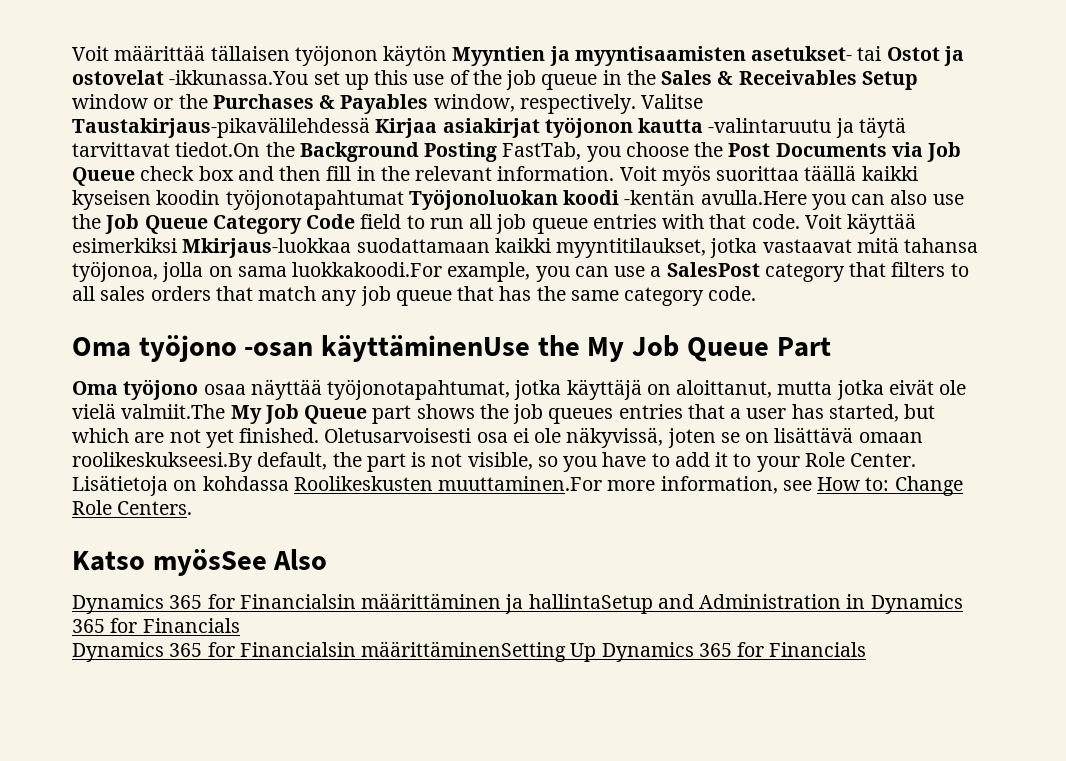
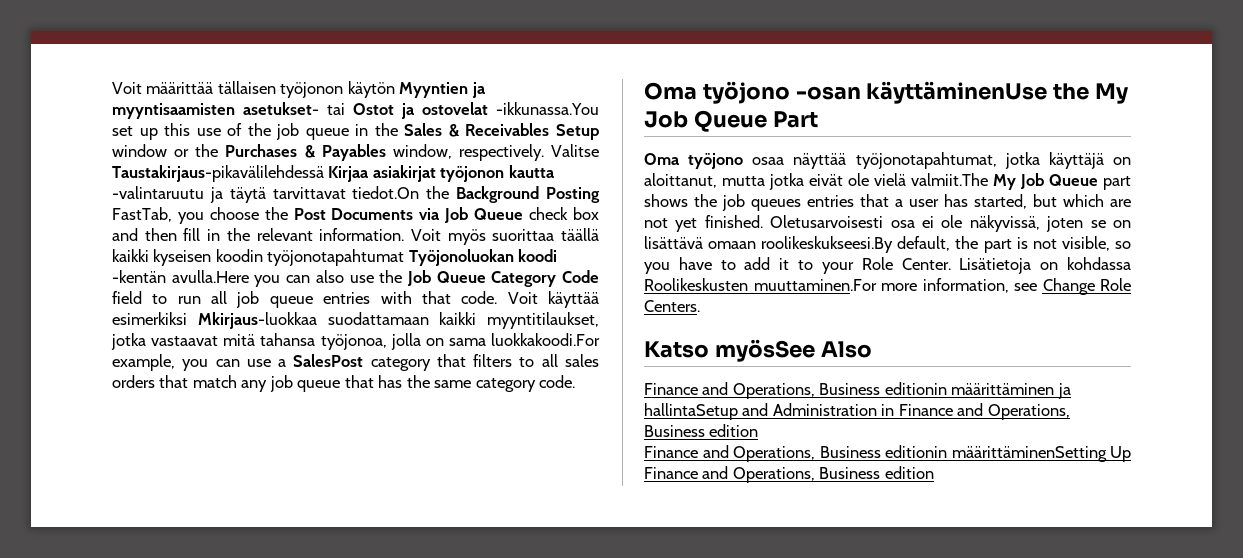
- Lisätietoja on kohdassa Roolikeskusten muuttaminen.For more information, see How to: Change Role Centers.
+ Lisätietoja on kohdassa Roolikeskusten muuttaminen.For more information, see Change Role Centers.
- Dynamics 365 for Financialsin määrittäminen ja hallintaSetup and Administration in Dynamics 365 for Financials
- Dynamics 365 for Financialsin määrittäminenSetting Up Dynamics 365 for Financials
+ Finance and Operations, Business editionin määrittäminen ja hallintaSetup and Administration in Finance and Operations, Business edition
+ Finance and Operations, Business editionin määrittäminenSetting Up Finance and Operations, Business edition

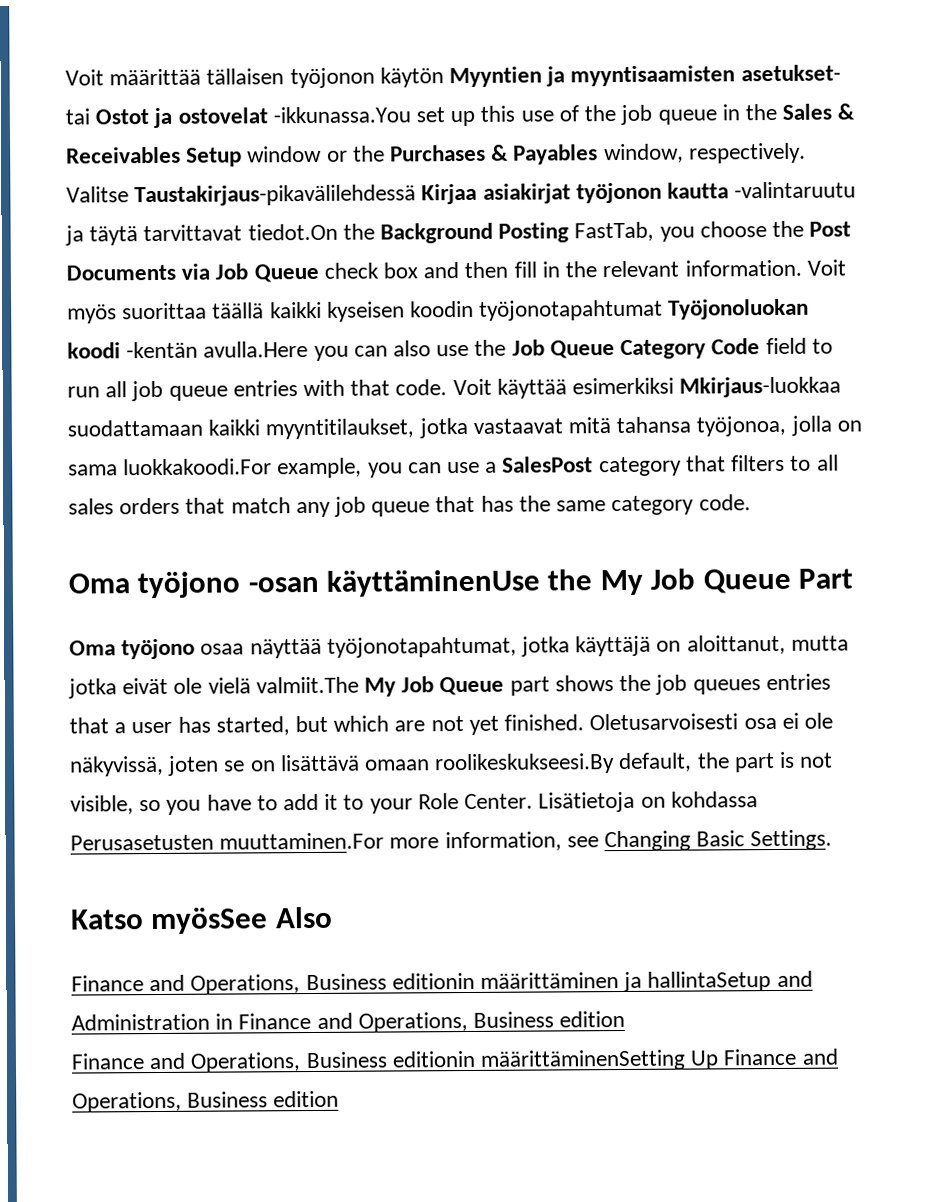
- Lisätietoja on kohdassa Roolikeskusten muuttaminen.For more information, see Change Role Centers.
+ Lisätietoja on kohdassa Perusasetusten muuttaminen.For more information, see Changing Basic Settings.

